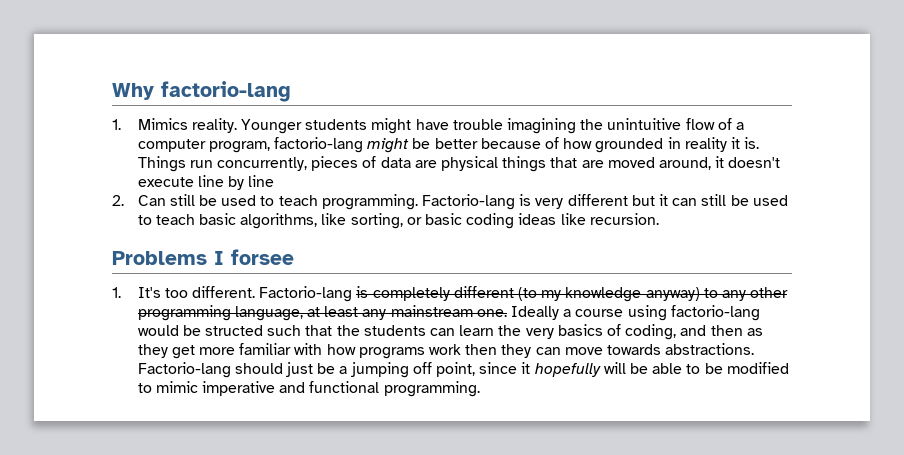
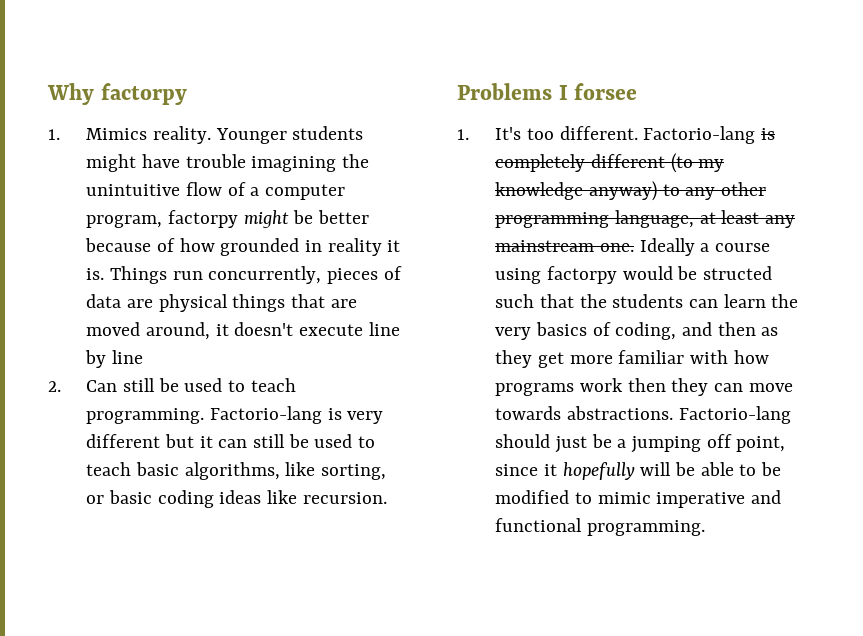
- Why factorio-lang
+ Why factorpy
- Younger students might have trouble imagining the unintuitive flow of a computer program, factorio-lang might be better because of how grounded in reality it is.
+ Younger students might have trouble imagining the unintuitive flow of a computer program, factorpy might be better because of how grounded in reality it is.
- Ideally a course using factorio-lang would be structed such that the students can learn the very basics of coding, and then as they get more familiar with how programs work then they can move towards abstractions.
+ Ideally a course using factorpy would be structed such that the students can learn the very basics of coding, and then as they get more familiar with how programs work then they can move towards abstractions.

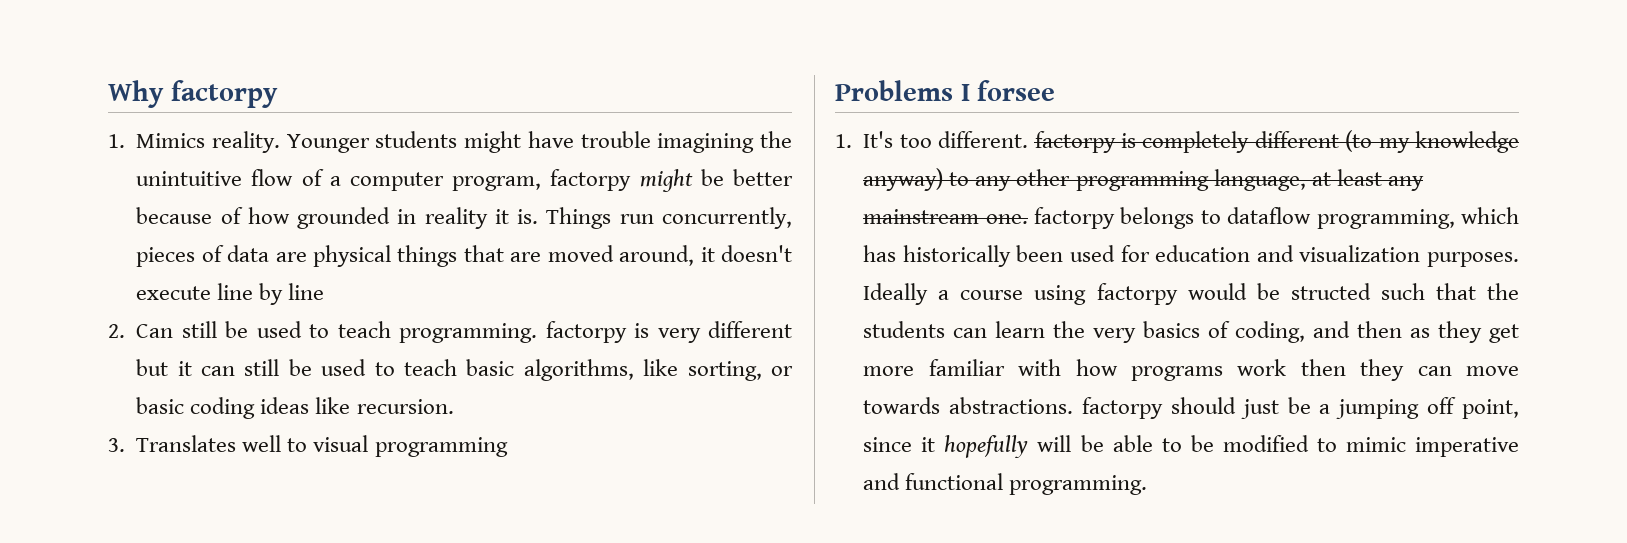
- 2. Can still be used to teach programming. Factorio-lang is very different but it can still be used to teach basic algorithms, like sorting, or basic coding ideas like recursion.
+ 2. Can still be used to teach programming. factorpy is very different but it can still be used to teach basic algorithms, like sorting, or basic coding ideas like recursion.
+ 3. Translates well to visual programming
- 1. It's too different. Factorio-lang is completely different (to my knowledge anyway) to any other programming language, at least any mainstream one.
+ 1. It's too different. factorpy is completely different (to my knowledge anyway) to any other programming language, at least any mainstream one. factorpy belongs to dataflow programming, which has historically been used for education and visualization purposes.
- Ideally a course using factorpy would be structed such that the students can learn the very basics of coding, and then as they get more familiar with how programs work then they can move towards abstractions. Factorio-lang should just be a jumping off point, since it hopefully will be able to be modified to mimic imperative and functional programming.
+ Ideally a course using factorpy would be structed such that the students can learn the very basics of coding, and then as they get more familiar with how programs work then they can move towards abstractions. factorpy should just be a jumping off point, since it hopefully will be able to be modified to mimic imperative and functional programming.

